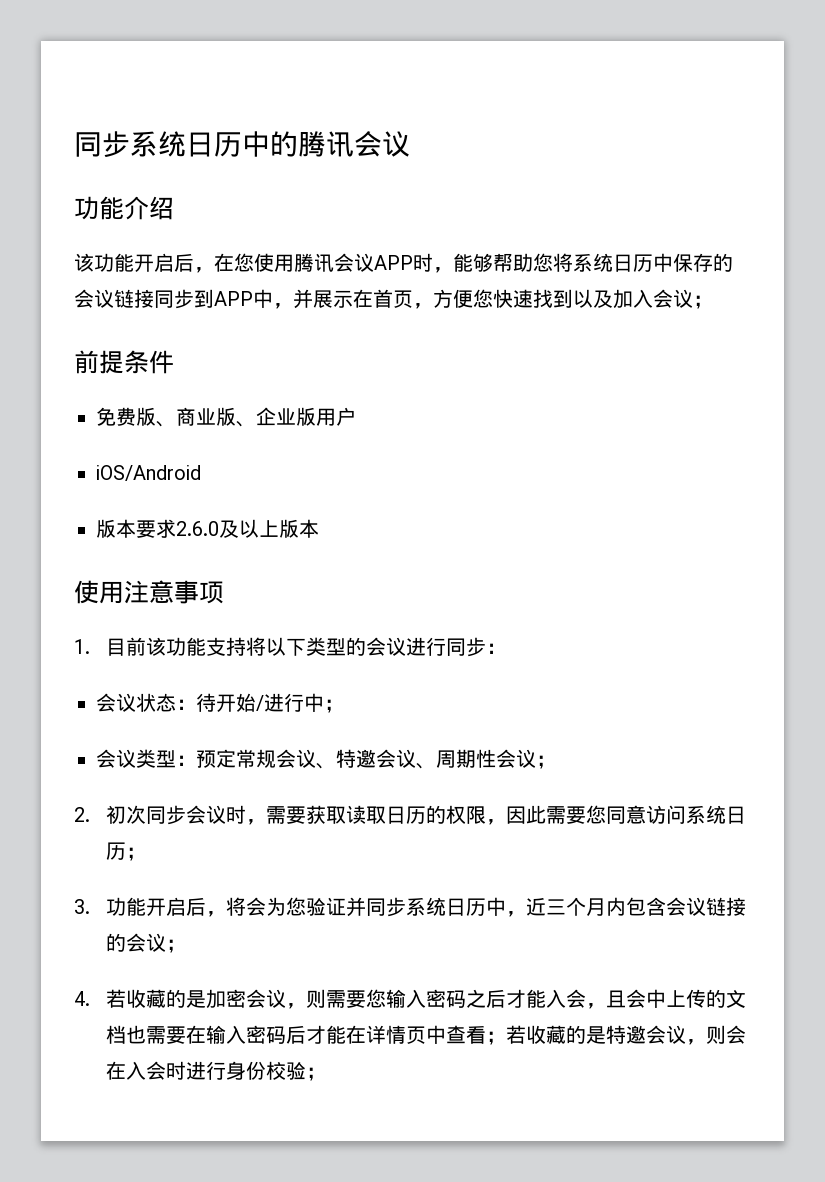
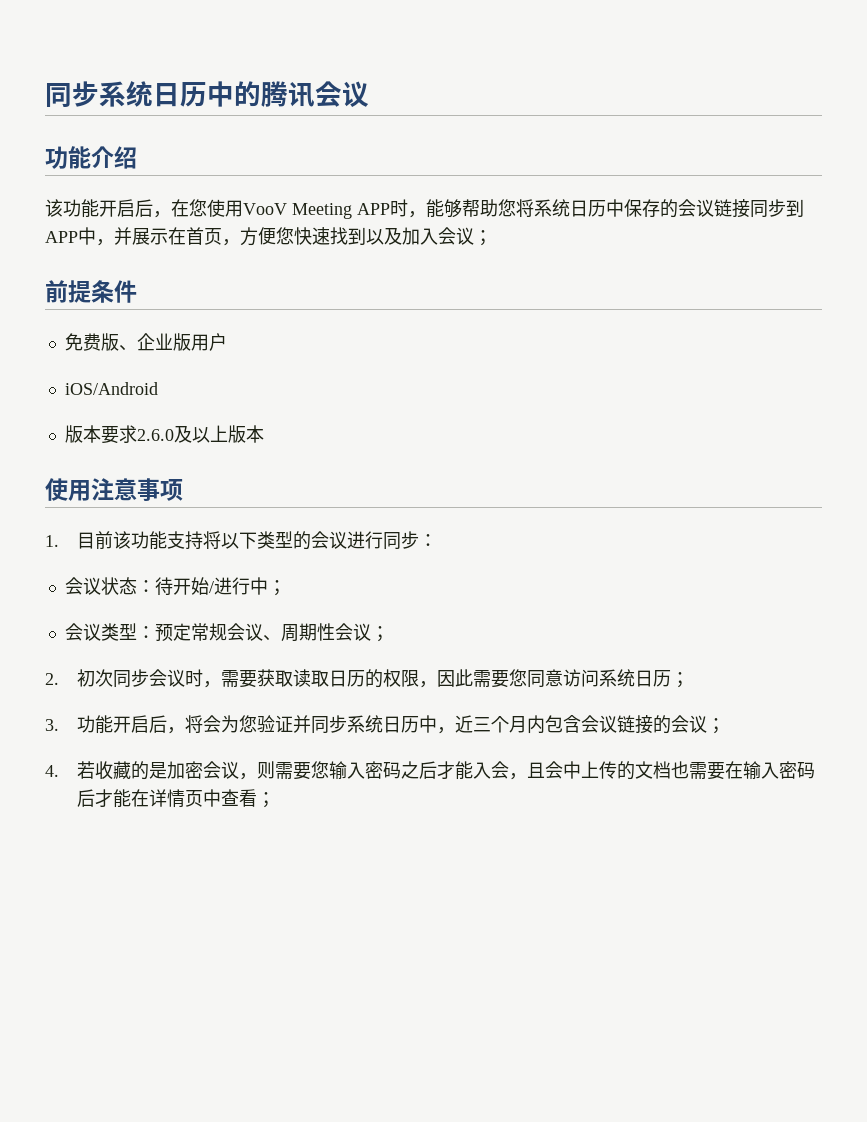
- 该功能开启后，在您使用腾讯会议APP时，能够帮助您将系统日历中保存的会议链接同步到APP中，并展示在首页，方便您快速找到以及加入会议；
+ 该功能开启后，在您使用VooV Meeting APP时，能够帮助您将系统日历中保存的会议链接同步到APP中，并展示在首页，方便您快速找到以及加入会议；
- 免费版、商业版、企业版用户
+ 免费版、企业版用户
- 会议类型：预定常规会议、特邀会议、周期性会议；
+ 会议类型：预定常规会议、周期性会议；
- 4.若收藏的是加密会议，则需要您输入密码之后才能入会，且会中上传的文档也需要在输入密码后才能在详情页中查看；若收藏的是特邀会议，则会在入会时进行身份校验；
+ 4.若收藏的是加密会议，则需要您输入密码之后才能入会，且会中上传的文档也需要在输入密码后才能在详情页中查看；

